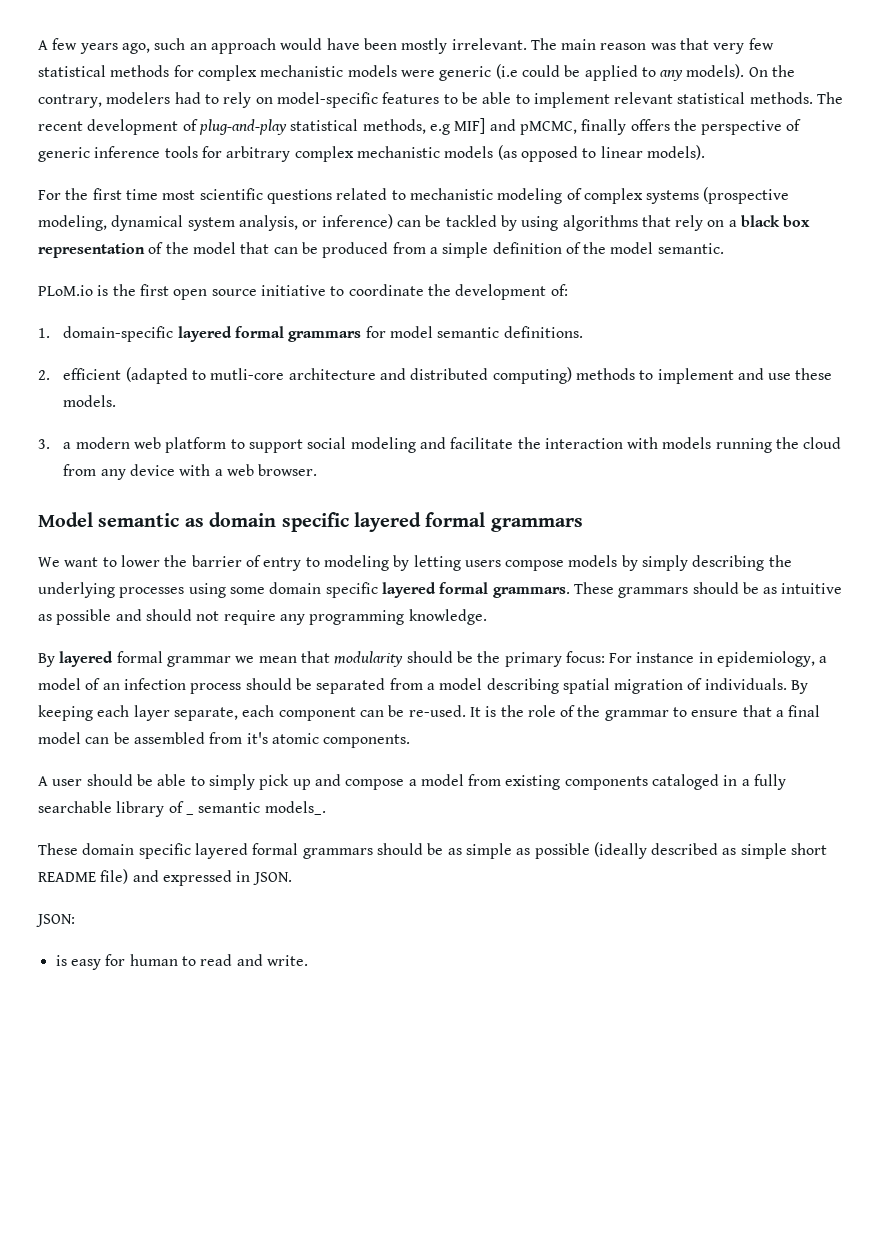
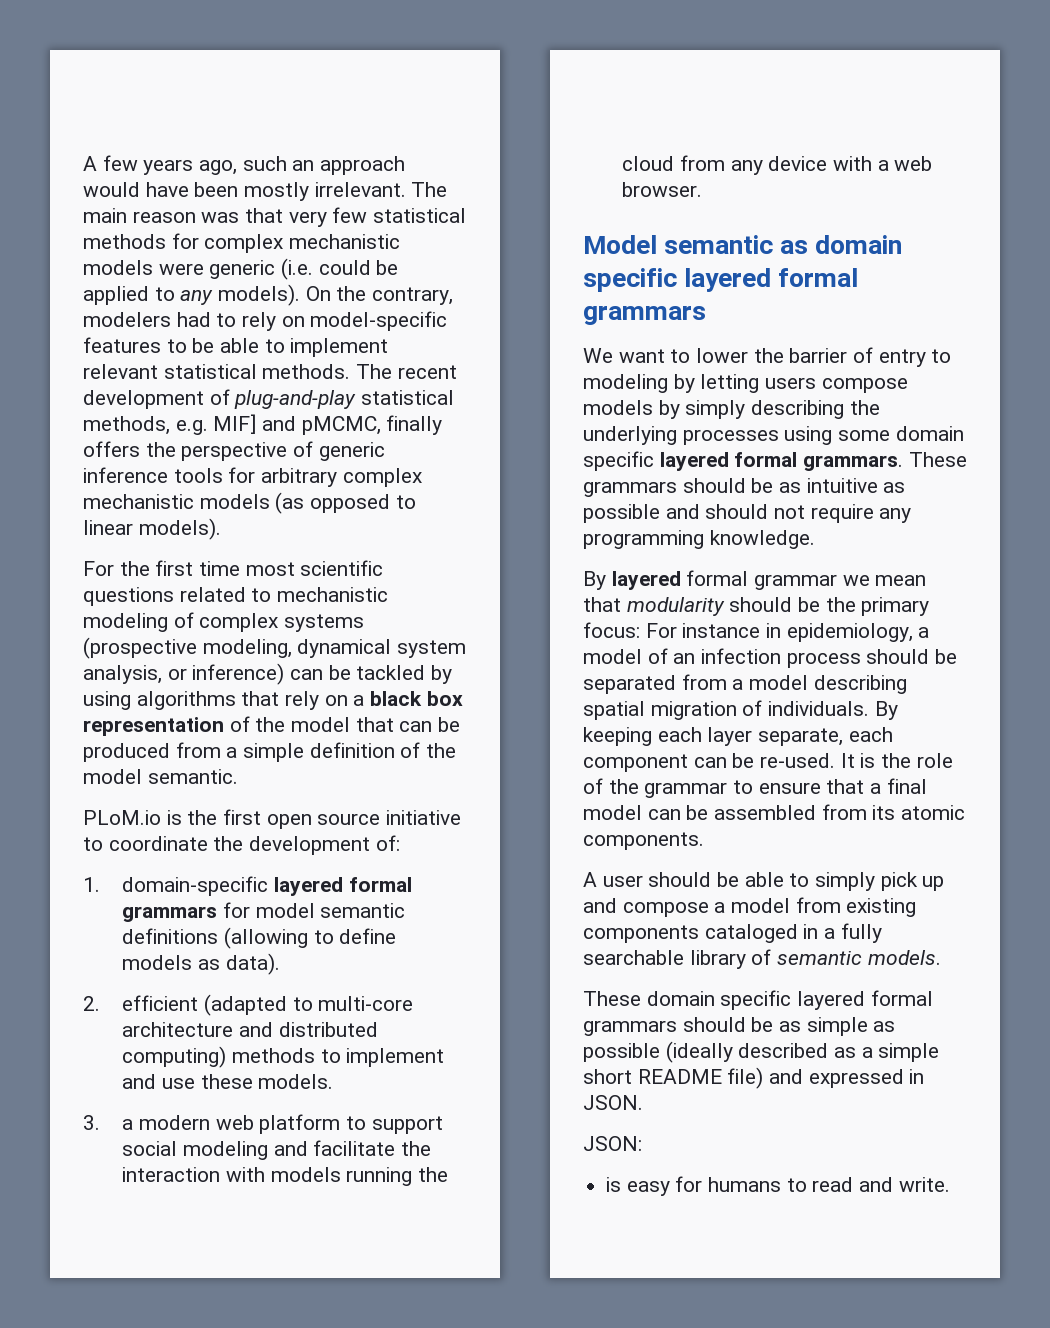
- The main reason was that very few statistical methods for complex mechanistic models were generic (i.e could be applied to any models).
+ The main reason was that very few statistical methods for complex mechanistic models were generic (i.e. could be applied to any models).
- The recent development of plug-and-play statistical methods, e.g MIF] and pMCMC, finally offers the perspective of generic inference tools for arbitrary complex mechanistic models (as opposed to linear models).
+ The recent development of plug-and-play statistical methods, e.g. MIF] and pMCMC, finally offers the perspective of generic inference tools for arbitrary complex mechanistic models (as opposed to linear models).
- 1. domain-specific layered formal grammars for model semantic definitions.
+ 1. domain-specific layered formal grammars for model semantic definitions (allowing to define models as data).
- 2. efficient (adapted to mutli-core architecture and distributed computing) methods to implement and use these models.
+ 2. efficient (adapted to multi-core architecture and distributed computing) methods to implement and use these models.
- It is the role of the grammar to ensure that a final model can be assembled from it's atomic components.
+ It is the role of the grammar to ensure that a final model can be assembled from its atomic components.
- A user should be able to simply pick up and compose a model from existing components cataloged in a fully searchable library of _ semantic models_.
+ A user should be able to simply pick up and compose a model from existing components cataloged in a fully searchable library of semantic models.
- These domain specific layered formal grammars should be as simple as possible (ideally described as simple short README file) and expressed in JSON.
+ These domain specific layered formal grammars should be as simple as possible (ideally described as a simple short README file) and expressed in JSON.
- is easy for human to read and write.
+ is easy for humans to read and write.

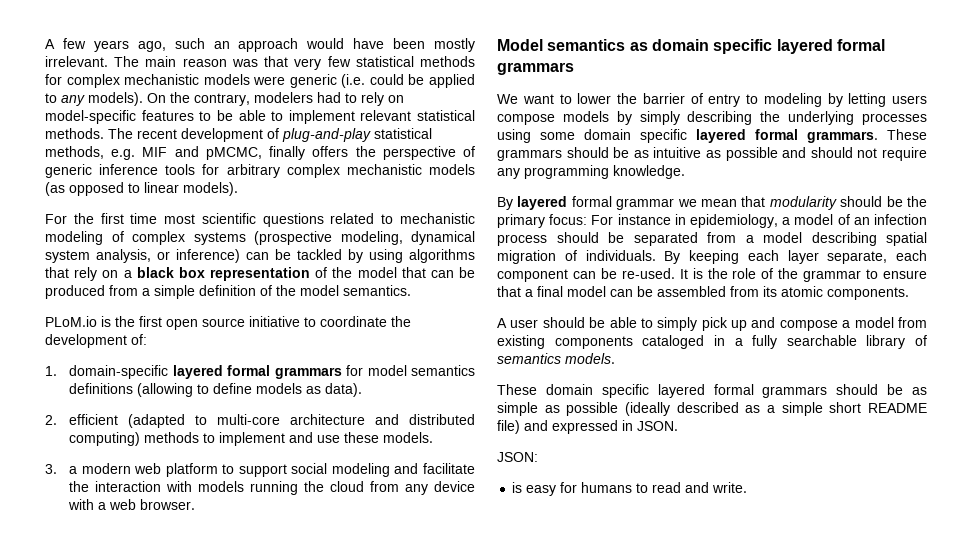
- The recent development of plug-and-play statistical methods, e.g. MIF] and pMCMC, finally offers the perspective of generic inference tools for arbitrary complex mechanistic models (as opposed to linear models).
+ The recent development of plug-and-play statistical methods, e.g. MIF and pMCMC, finally offers the perspective of generic inference tools for arbitrary complex mechanistic models (as opposed to linear models).
- For the first time most scientific questions related to mechanistic modeling of complex systems (prospective modeling, dynamical system analysis, or inference) can be tackled by using algorithms that rely on a black box representation of the model that can be produced from a simple definition of the model semantic.
+ For the first time most scientific questions related to mechanistic modeling of complex systems (prospective modeling, dynamical system analysis, or inference) can be tackled by using algorithms that rely on a black box representation of the model that can be produced from a simple definition of the model semantics.
- 1. domain-specific layered formal grammars for model semantic definitions (allowing to define models as data).
+ 1. domain-specific layered formal grammars for model semantics definitions (allowing to define models as data).
- Model semantic as domain specific layered formal grammars
+ Model semantics as domain specific layered formal grammars
- A user should be able to simply pick up and compose a model from existing components cataloged in a fully searchable library of semantic models.
+ A user should be able to simply pick up and compose a model from existing components cataloged in a fully searchable library of semantics models.

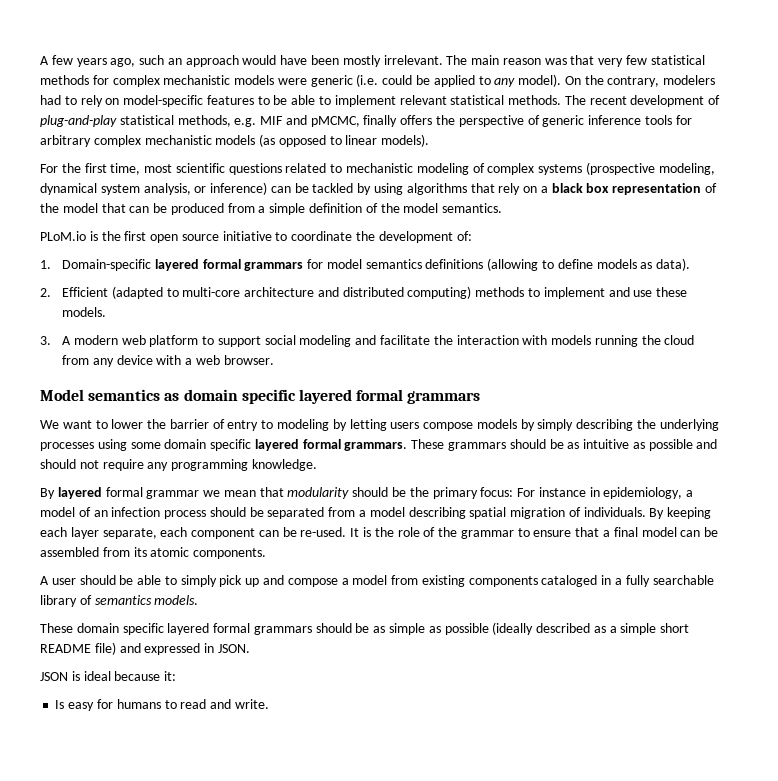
- The main reason was that very few statistical methods for complex mechanistic models were generic (i.e. could be applied to any models).
+ The main reason was that very few statistical methods for complex mechanistic models were generic (i.e. could be applied to any model).
- For the first time most scientific questions related to mechanistic modeling of complex systems (prospective modeling, dynamical system analysis, or inference) can be tackled by using algorithms that rely on a black box representation of the model that can be produced from a simple definition of the model semantics.
+ For the first time, most scientific questions related to mechanistic modeling of complex systems (prospective modeling, dynamical system analysis, or inference) can be tackled by using algorithms that rely on a black box representation of the model that can be produced from a simple definition of the model semantics.
- 1. domain-specific layered formal grammars for model semantics definitions (allowing to define models as data).
+ 1. Domain-specific layered formal grammars for model semantics definitions (allowing to define models as data).
- 2. efficient (adapted to multi-core architecture and distributed computing) methods to implement and use these models.
+ 2. Efficient (adapted to multi-core architecture and distributed computing) methods to implement and use these models.
- 3. a modern web platform to support social modeling and facilitate the interaction with models running the cloud from any device with a web browser.
+ 3. A modern web platform to support social modeling and facilitate the interaction with models running the cloud from any device with a web browser.
- JSON:
- is easy for humans to read and write.
+ JSON is ideal because it:
+ Is easy for humans to read and write.

